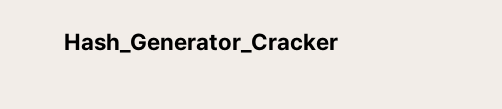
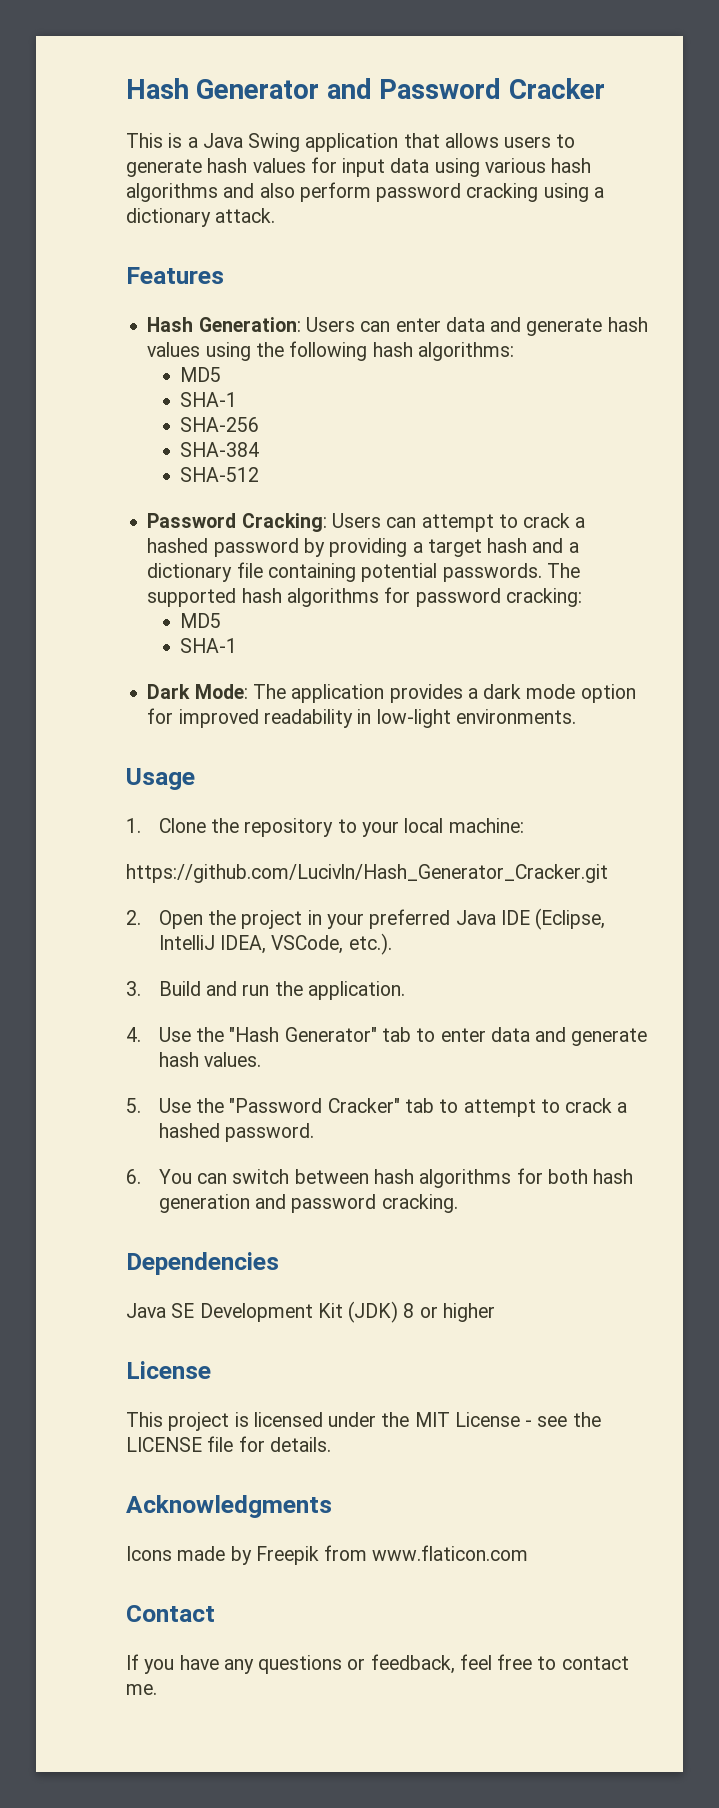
- Hash_Generator_Cracker
+ Hash Generator and Password Cracker
+ This is a Java Swing application that allows users to generate hash values for input data using various hash algorithms and also perform password cracking using a dictionary attack.
+ Features
+ Hash Generation: Users can enter data and generate hash values using the following hash algorithms:
+ MD5
+ SHA-1
+ SHA-256
+ SHA-384
+ SHA-512
+ Password Cracking: Users can attempt to crack a hashed password by providing a target hash and a dictionary file containing potential passwords. The supported hash algorithms for password cracking:
+ MD5
+ SHA-1
+ Dark Mode: The application provides a dark mode option for improved readability in low-light environments.
+ Usage
+ 1. Clone the repository to your local machine:
+ https://github.com/Lucivln/Hash_Generator_Cracker.git
+ 2. Open the project in your preferred Java IDE (Eclipse, IntelliJ IDEA, VSCode, etc.).
+ 3. Build and run the application.
+ 4. Use the "Hash Generator" tab to enter data and generate hash values.
+ 5. Use the "Password Cracker" tab to attempt to crack a hashed password.
+ 6. You can switch between hash algorithms for both hash generation and password cracking.
+ Dependencies
+ Java SE Development Kit (JDK) 8 or higher
+ License
+ This project is licensed under the MIT License - see the LICENSE file for details.
+ Acknowledgments
+ Icons made by Freepik from www.flaticon.com
+ Contact
+ If you have any questions or feedback, feel free to contact me.

